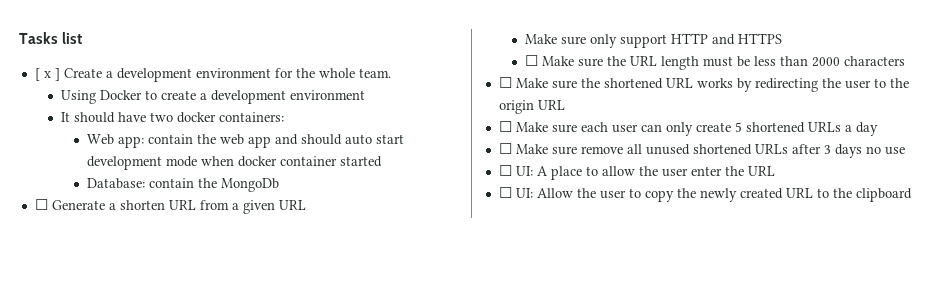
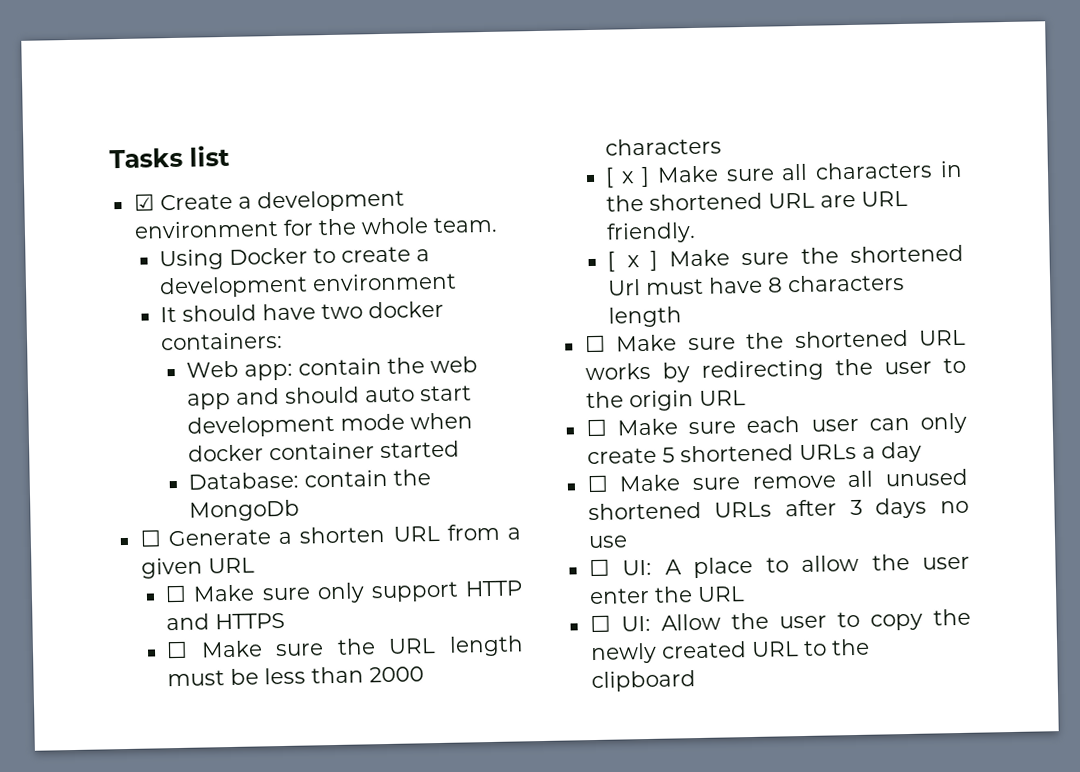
- [ x ] Create a development environment for the whole team.
+ ☑ Create a development environment for the whole team.
- Make sure only support HTTP and HTTPS
+ ☐ Make sure only support HTTP and HTTPS
+ [ x ] Make sure all characters in the shortened URL are URL friendly.
+ [ x ] Make sure the shortened Url must have 8 characters length

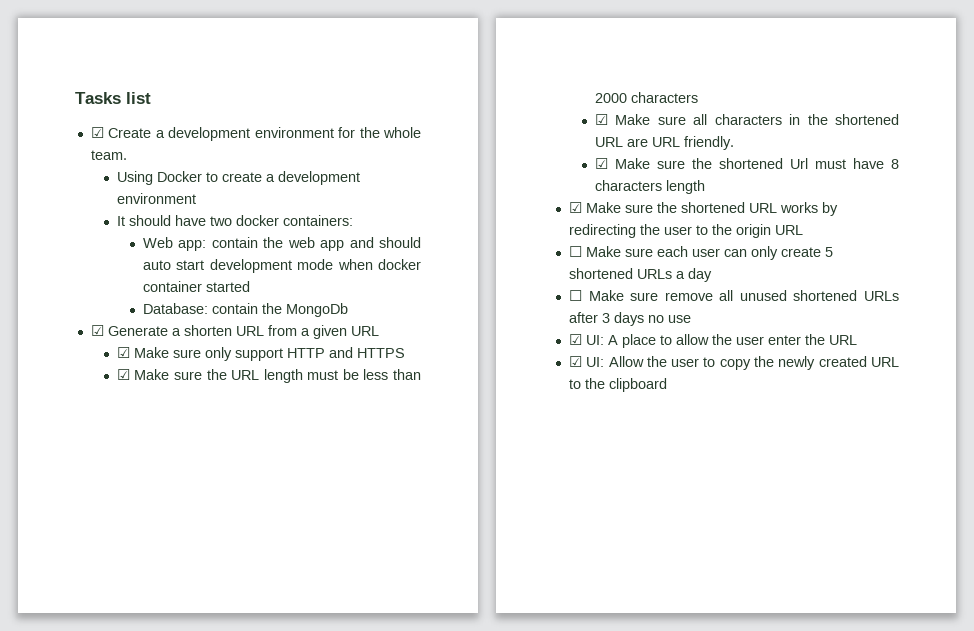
- ☐ Generate a shorten URL from a given URL
+ ☑ Generate a shorten URL from a given URL
- ☐ Make sure only support HTTP and HTTPS
+ ☑ Make sure only support HTTP and HTTPS
- ☐ Make sure the URL length must be less than 2000 characters
+ ☑ Make sure the URL length must be less than 2000 characters
- [ x ] Make sure all characters in the shortened URL are URL friendly.
+ ☑ Make sure all characters in the shortened URL are URL friendly.
- [ x ] Make sure the shortened Url must have 8 characters length
+ ☑ Make sure the shortened Url must have 8 characters length
- ☐ Make sure the shortened URL works by redirecting the user to the origin URL
+ ☑ Make sure the shortened URL works by redirecting the user to the origin URL
- ☐ UI: A place to allow the user enter the URL
+ ☑ UI: A place to allow the user enter the URL
- ☐ UI: Allow the user to copy the newly created URL to the clipboard
+ ☑ UI: Allow the user to copy the newly created URL to the clipboard

